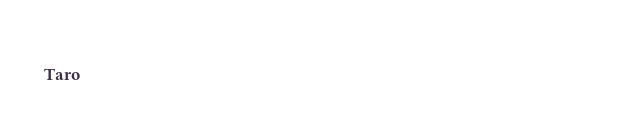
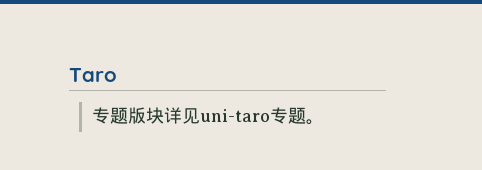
+ 专题版块详见uni-taro专题。

